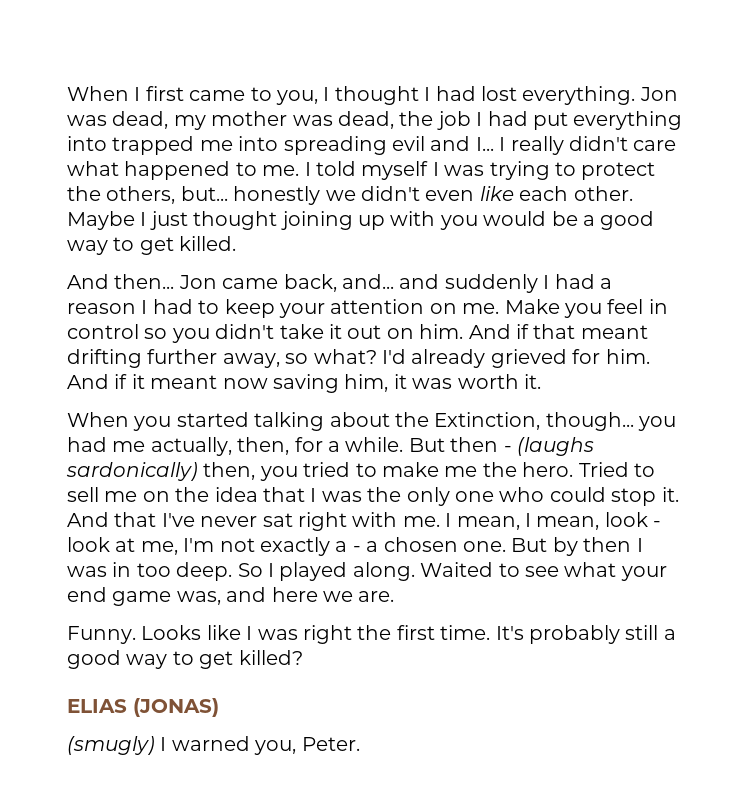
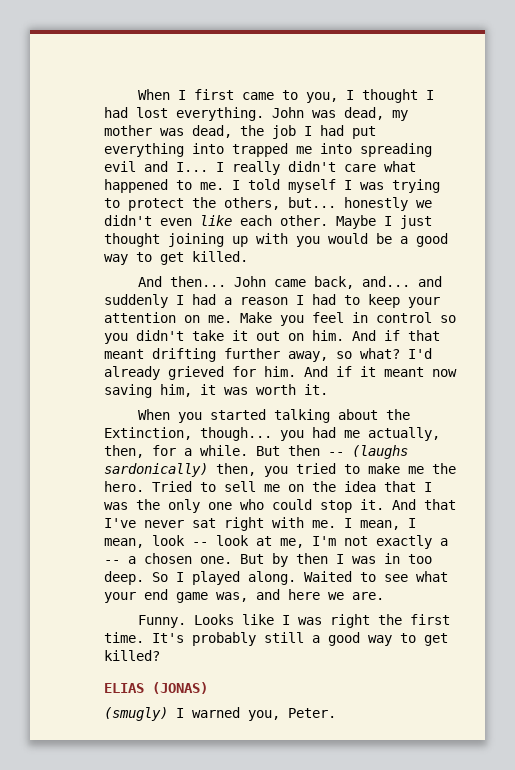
- Jon was dead, my mother was dead, the job I had put everything into trapped me into spreading evil and I...
+ John was dead, my mother was dead, the job I had put everything into trapped me into spreading evil and I...
- Jon came back, and... and suddenly I had a reason I had to keep your attention on me.
+ John came back, and... and suddenly I had a reason I had to keep your attention on me.
- But then - (laughs sardonically) then, you tried to make me the hero.
+ But then -- (laughs sardonically) then, you tried to make me the hero.
- I mean, I mean, look - look at me, I'm not exactly a - a chosen one.
+ I mean, I mean, look -- look at me, I'm not exactly a -- a chosen one.

